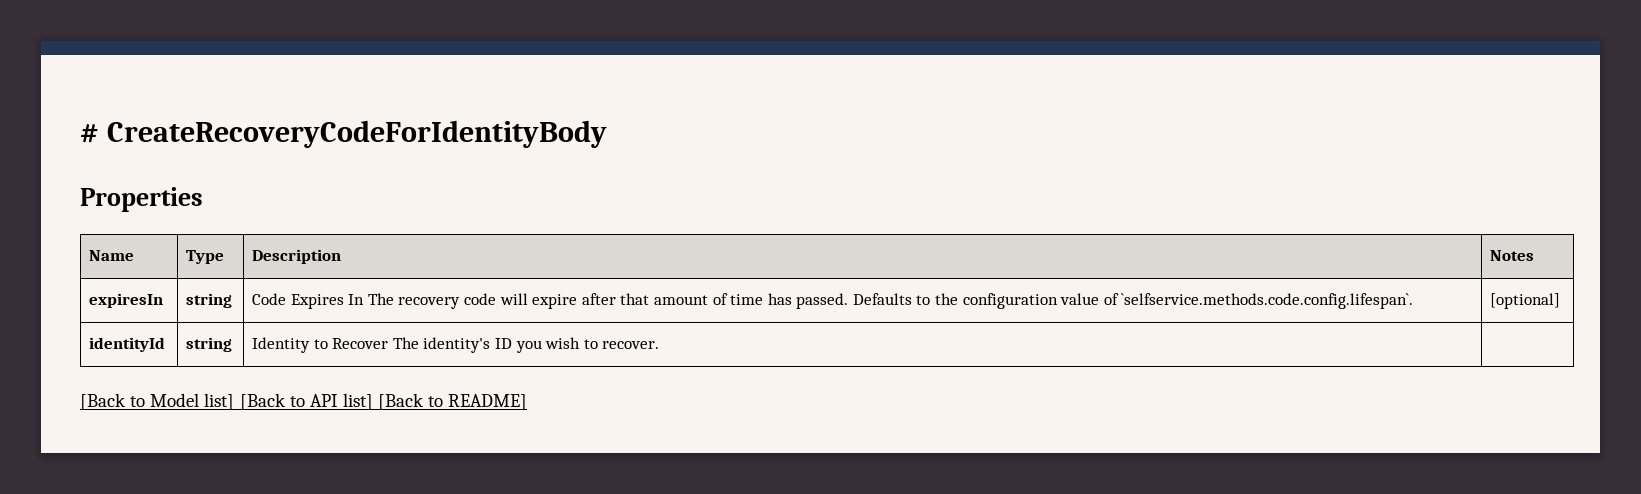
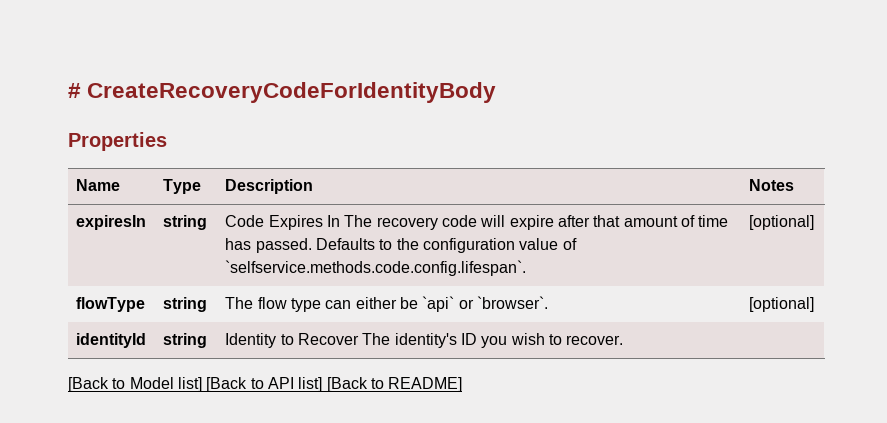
+ flowType | string | The flow type can either be `api` or `browser`. | [optional]

